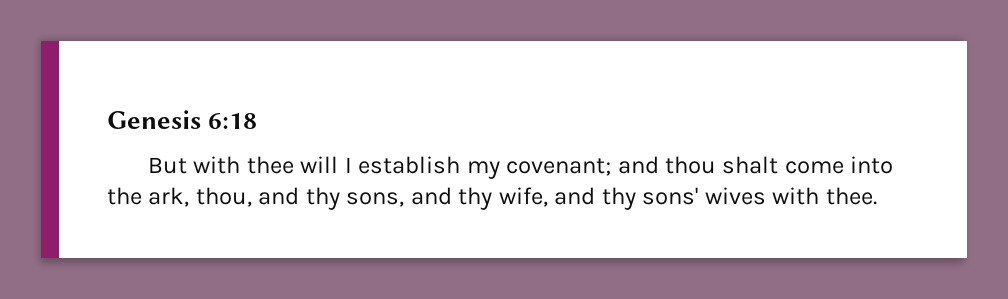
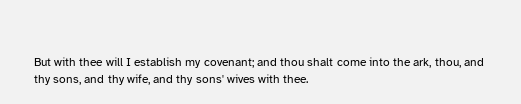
- Genesis 6:18

